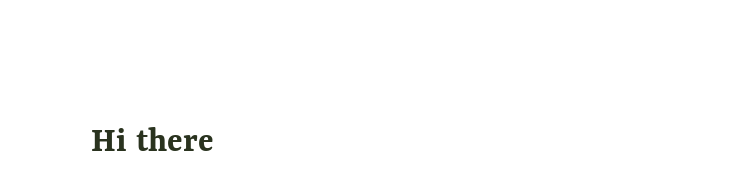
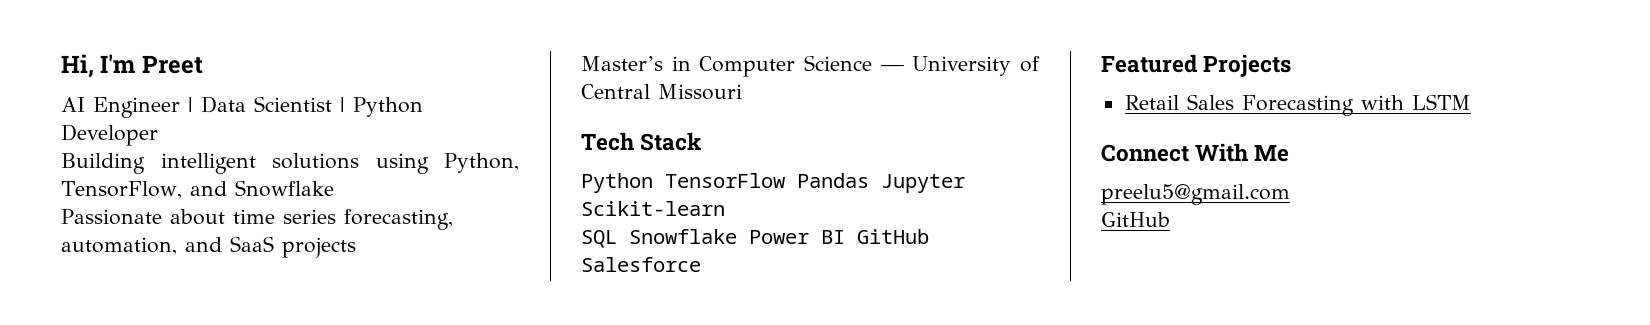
- Hi there
+ Hi, I'm Preet
+ AI Engineer | Data Scientist | Python Developer
+ Building intelligent solutions using Python, TensorFlow, and Snowflake
+ Passionate about time series forecasting, automation, and SaaS projects
+ Master’s in Computer Science — University of Central Missouri
+ Tech Stack
+ Python TensorFlow Pandas Jupyter Scikit-learn
+ SQL Snowflake Power BI GitHub Salesforce
+ Featured Projects
+ Retail Sales Forecasting with LSTM
+ Connect With Me
+ preelu5@gmail.com
+ GitHub

